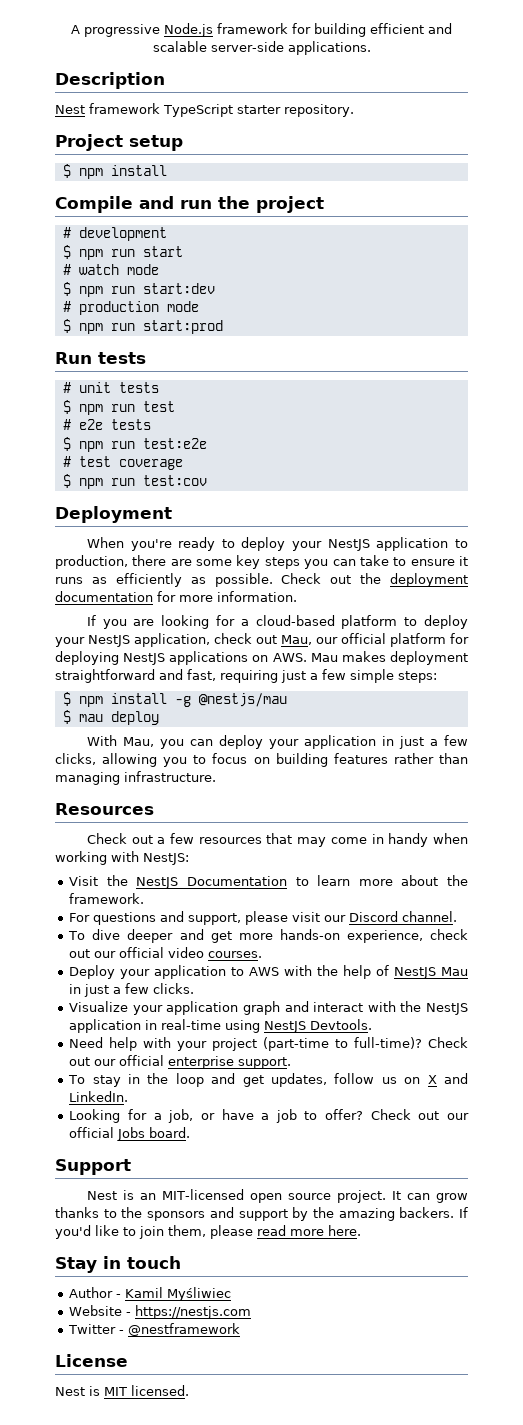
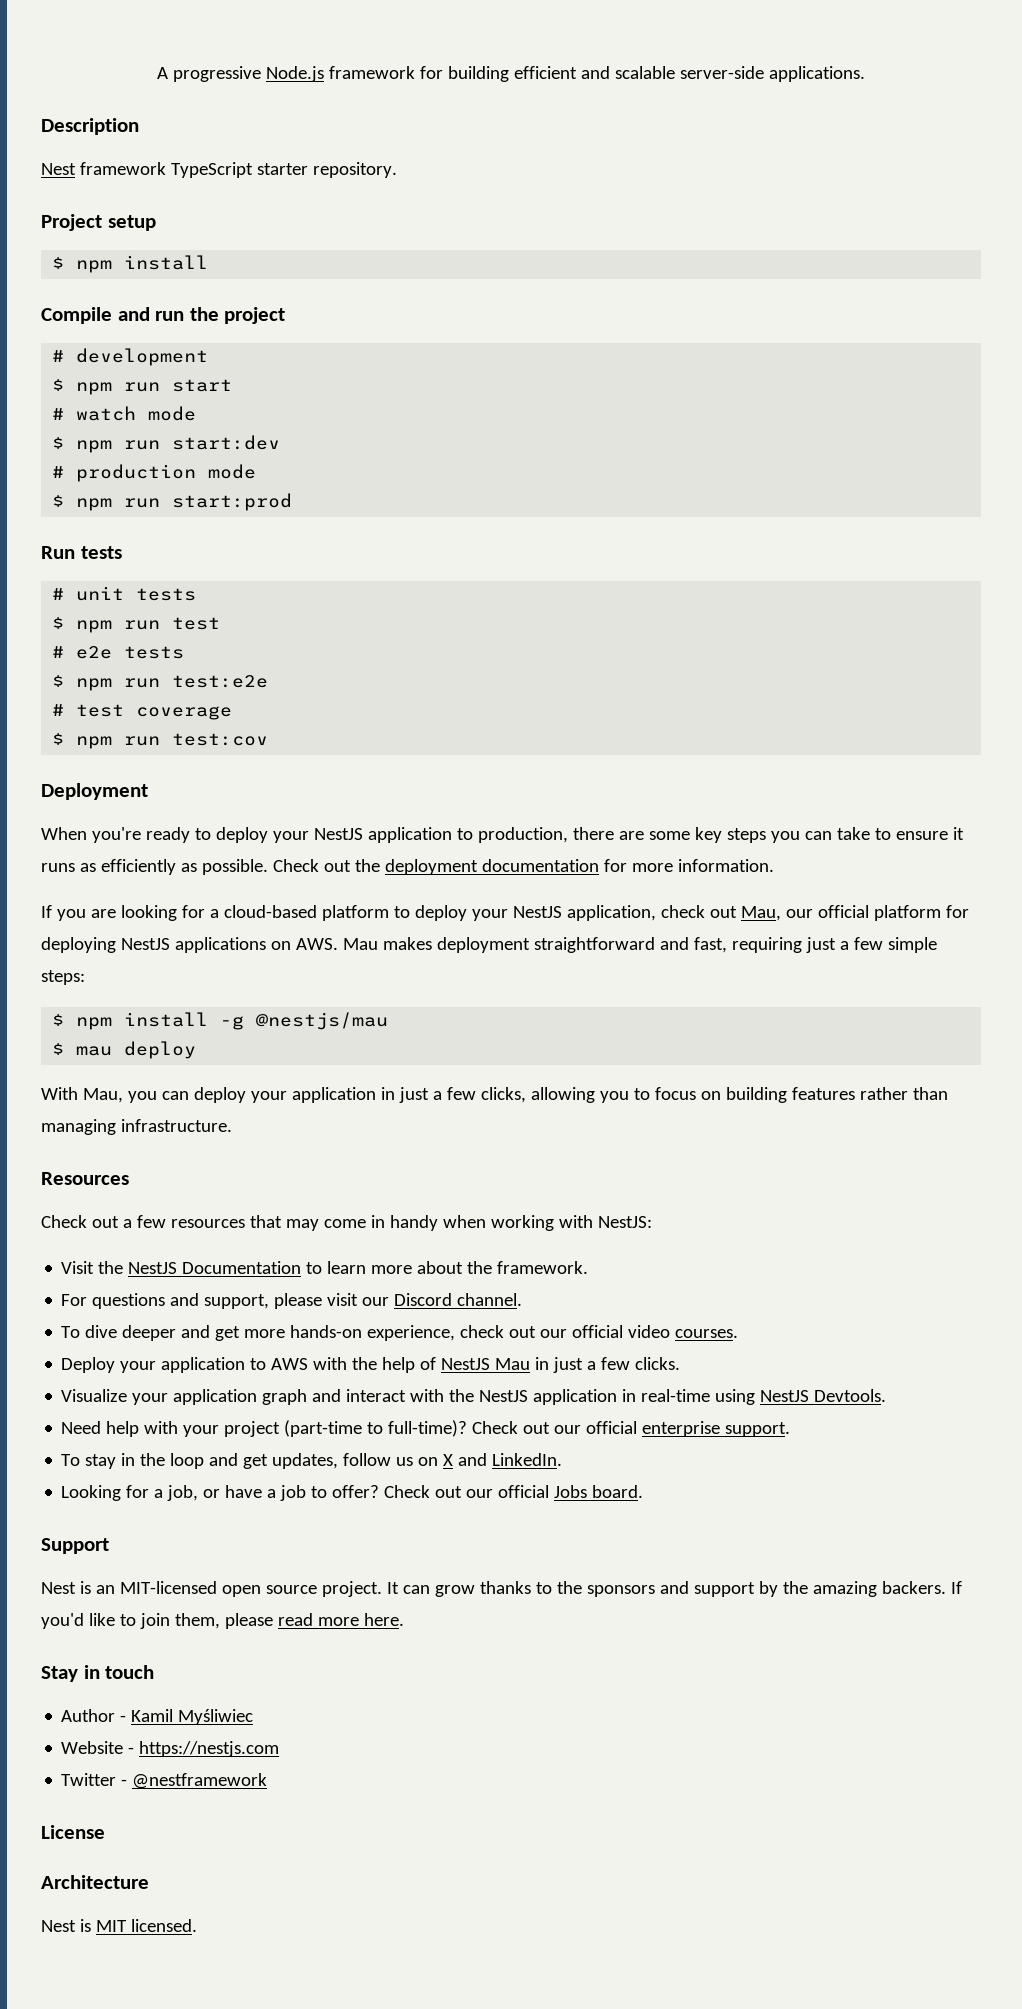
+ Architecture

